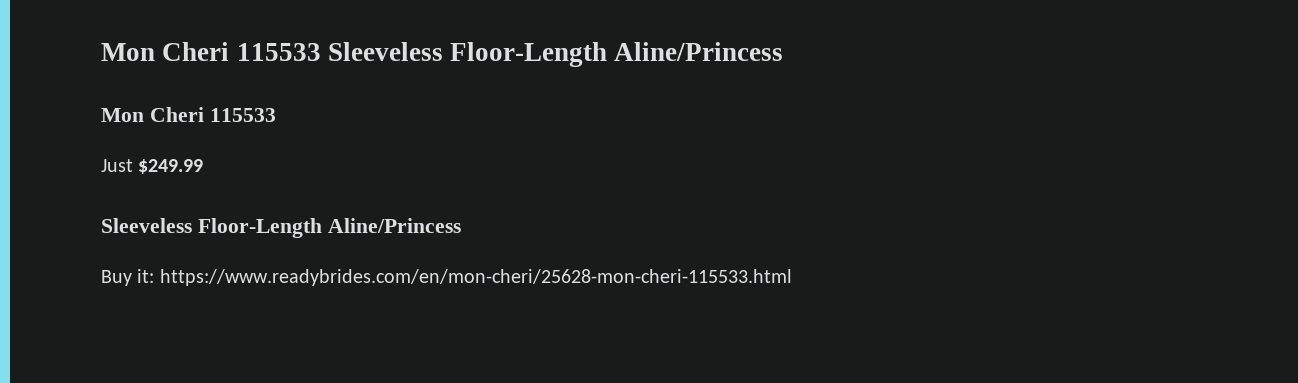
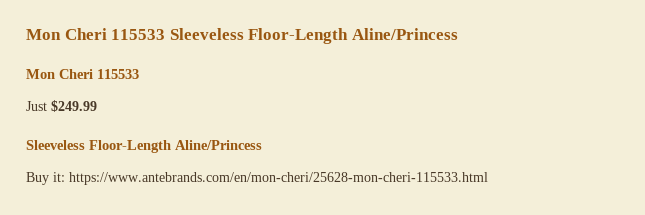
- Buy it: https://www.readybrides.com/en/mon-cheri/25628-mon-cheri-115533.html
+ Buy it: https://www.antebrands.com/en/mon-cheri/25628-mon-cheri-115533.html

